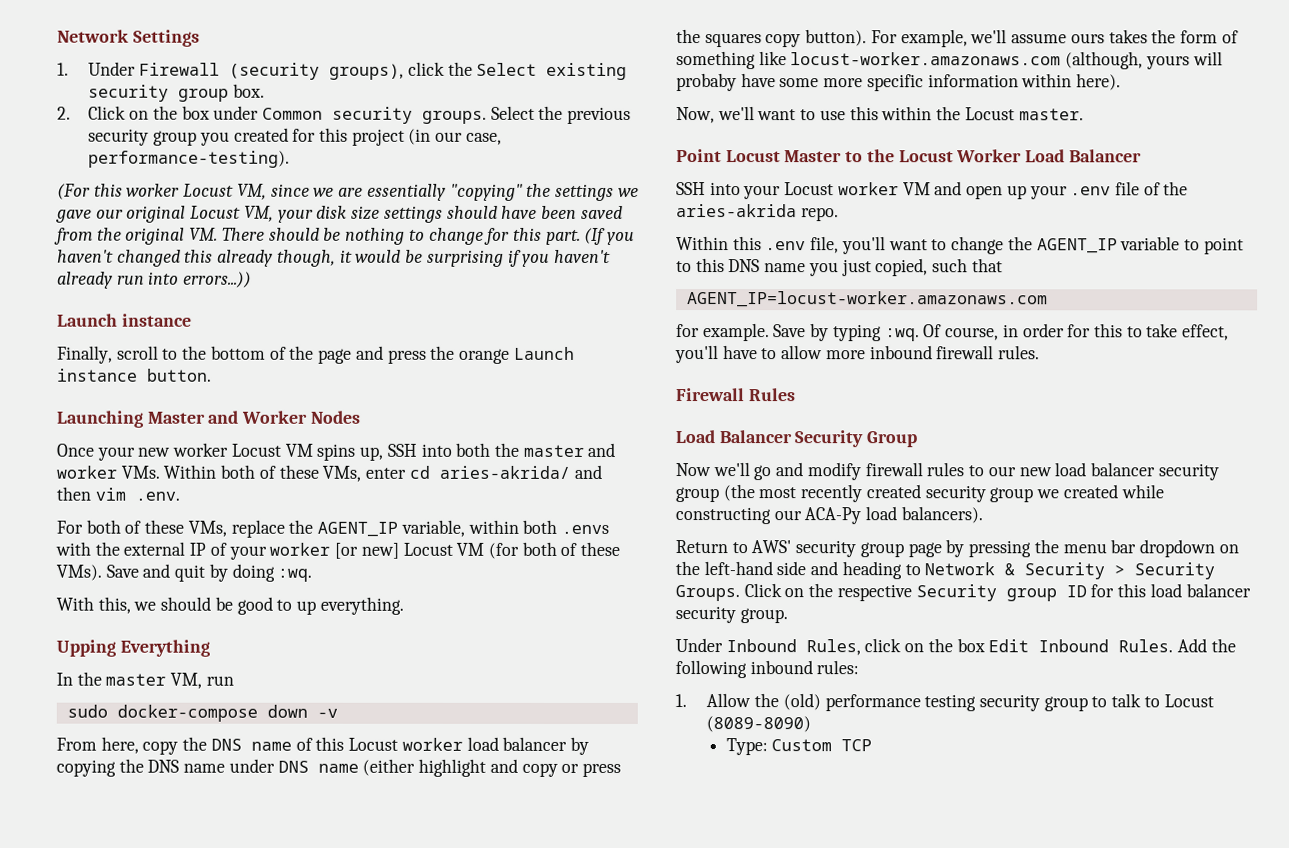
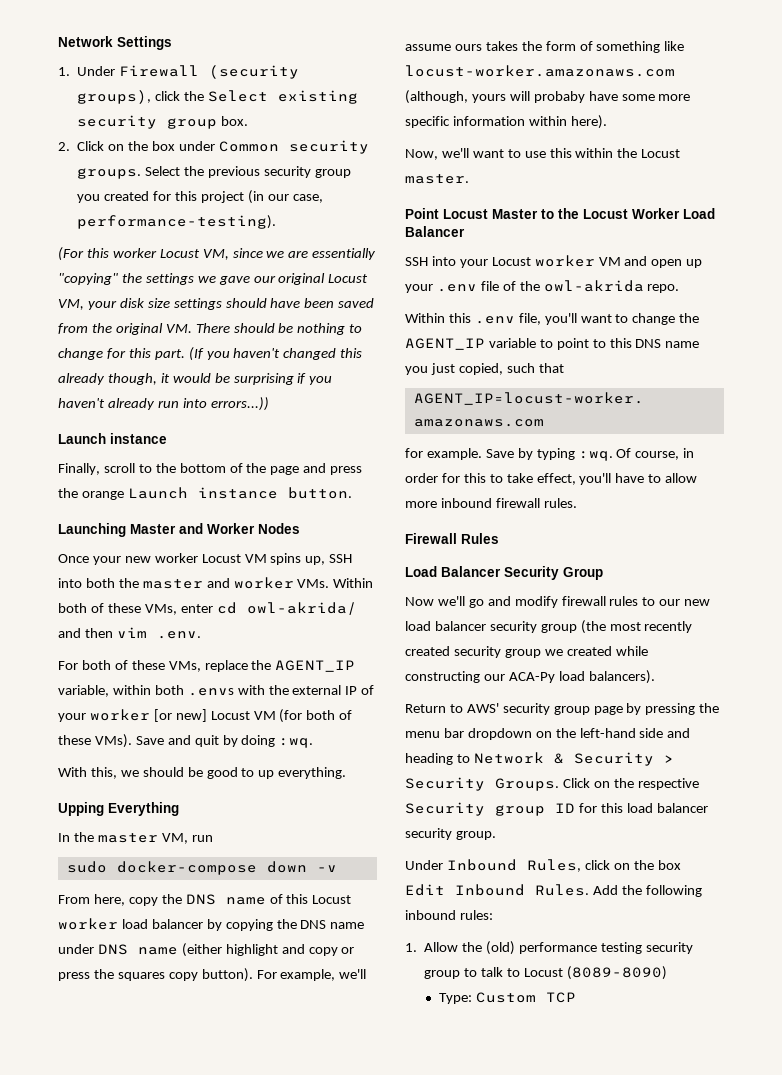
- Once your new worker Locust VM spins up, SSH into both the master and worker VMs. Within both of these VMs, enter cd aries-akrida/ and then vim .env.
+ Once your new worker Locust VM spins up, SSH into both the master and worker VMs. Within both of these VMs, enter cd owl-akrida/ and then vim .env.
- SSH into your Locust worker VM and open up your .env file of the aries-akrida repo.
+ SSH into your Locust worker VM and open up your .env file of the owl-akrida repo.

